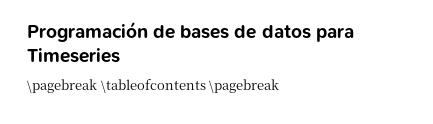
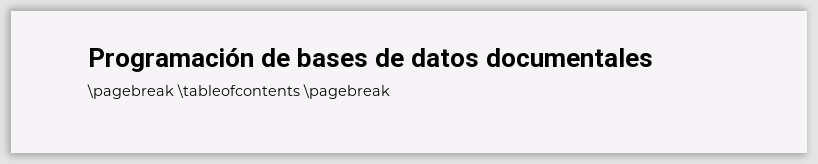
- Programación de bases de datos para Timeseries
+ Programación de bases de datos documentales

